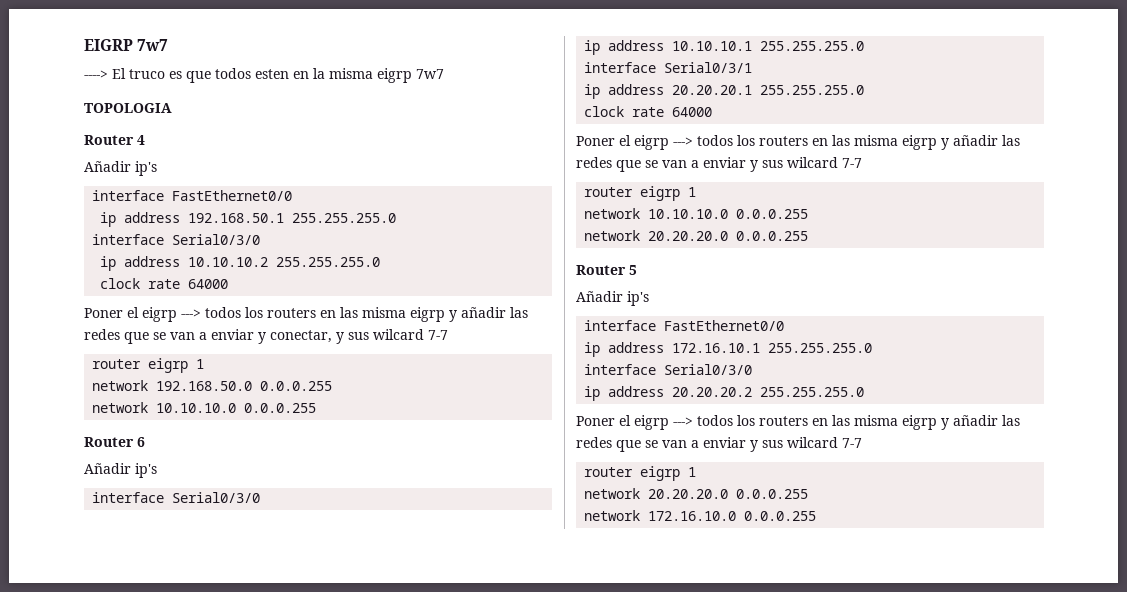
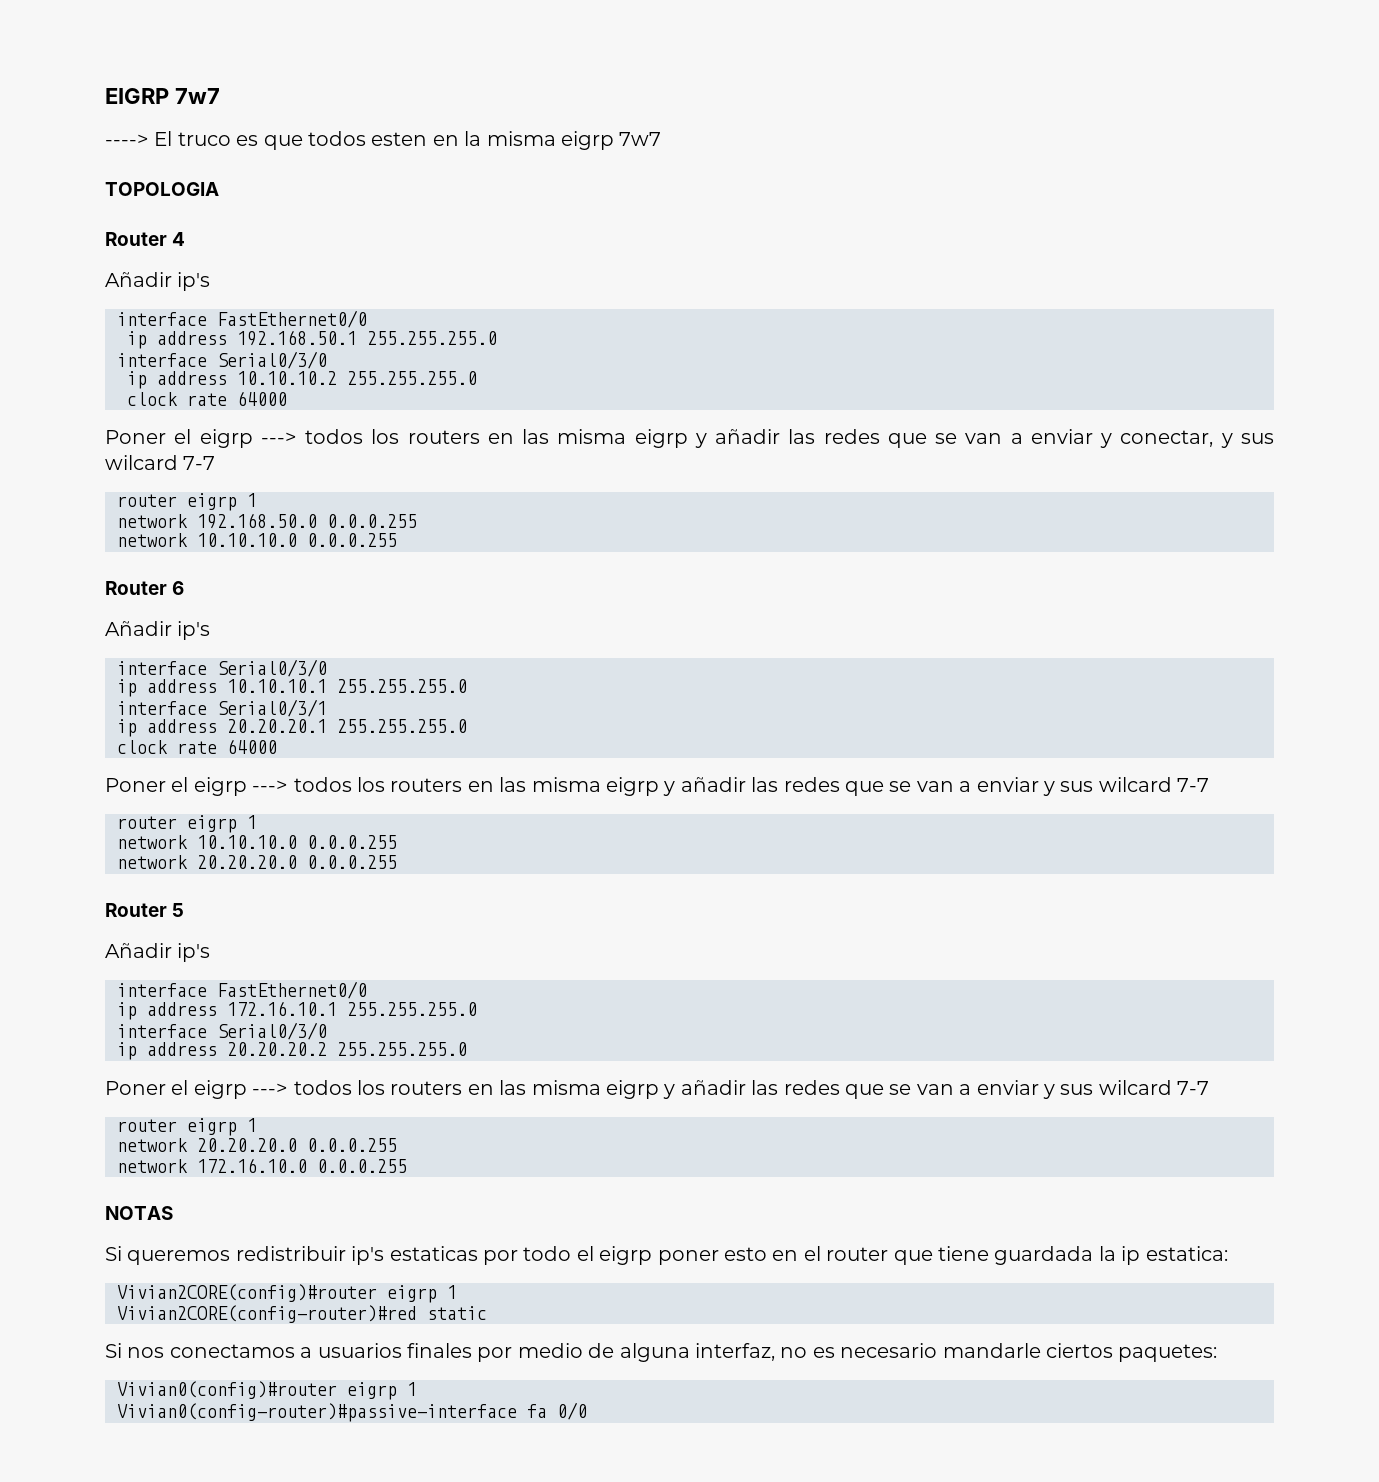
+ NOTAS
+ Si queremos redistribuir ip's estaticas por todo el eigrp poner esto en el router que tiene guardada la ip estatica:
+ Vivian2CORE(config)#router eigrp 1
+ Vivian2CORE(config-router)#red static
+ Si nos conectamos a usuarios finales por medio de alguna interfaz, no es necesario mandarle ciertos paquetes:
+ Vivian0(config)#router eigrp 1
+ Vivian0(config-router)#passive-interface fa 0/0

